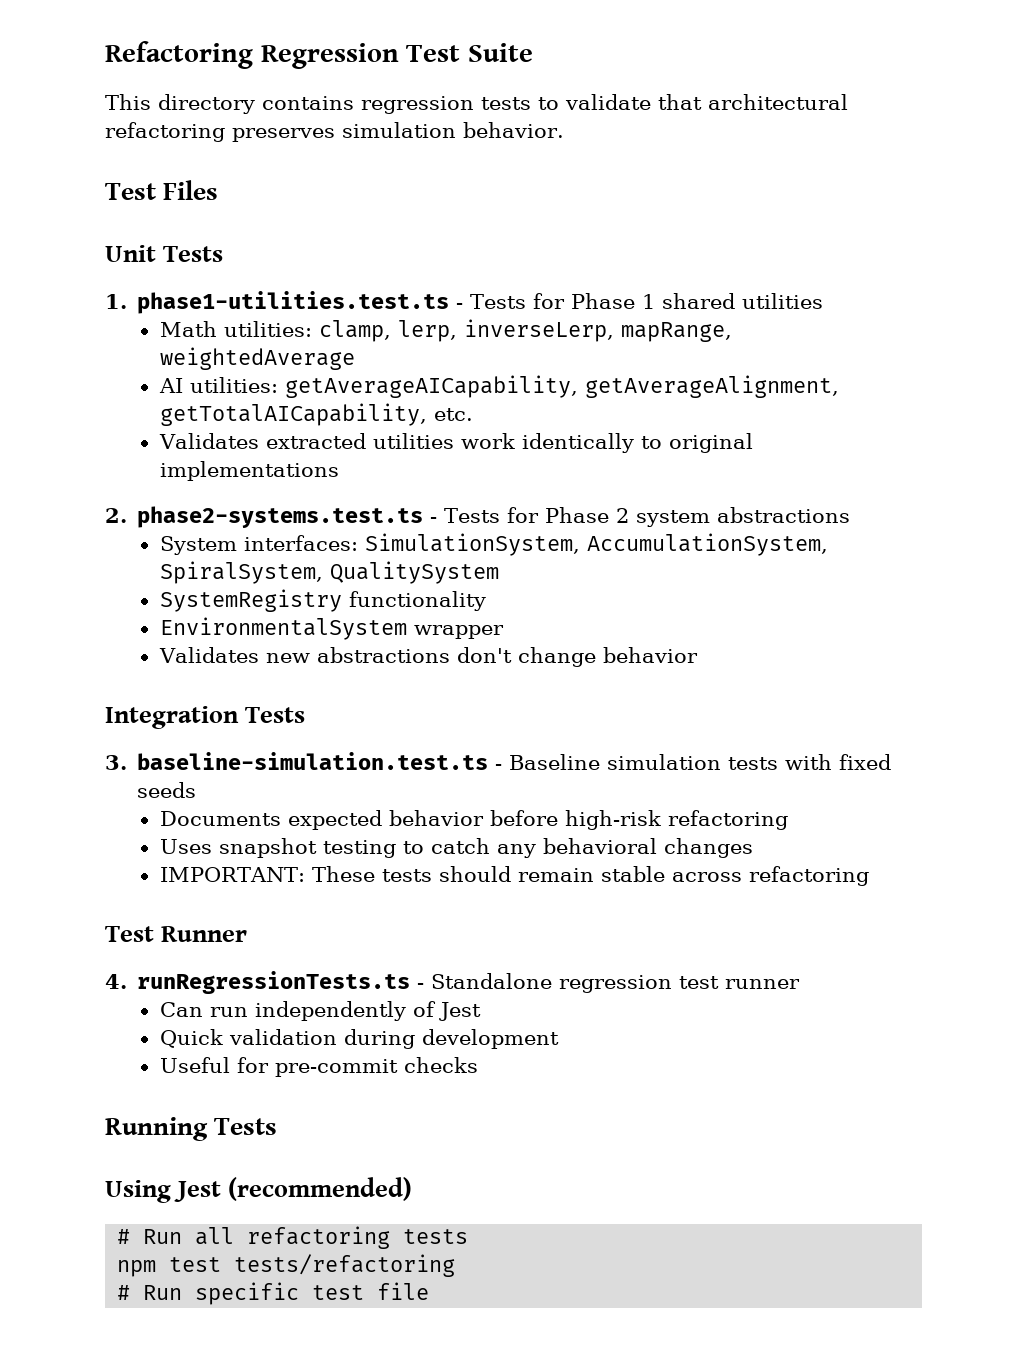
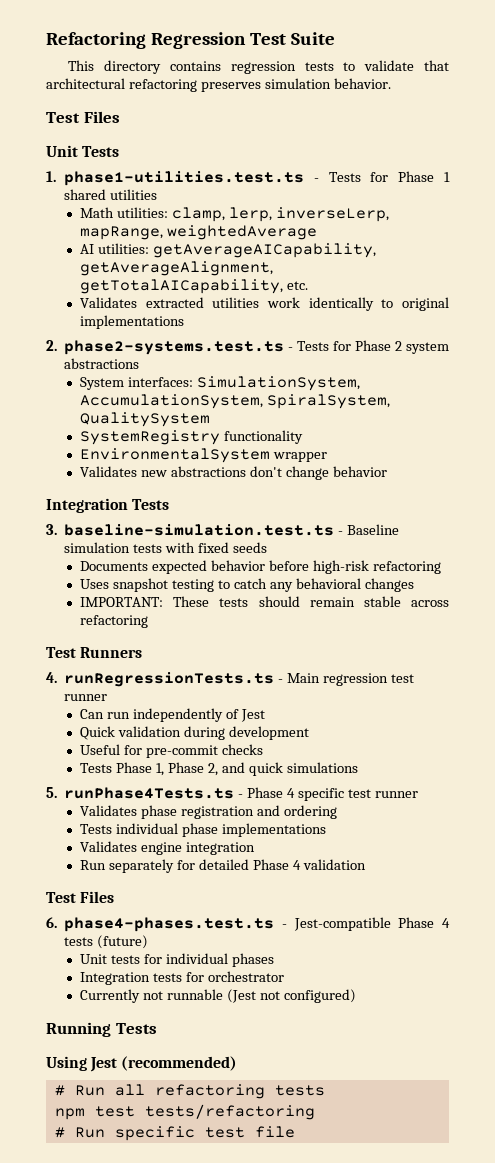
- Test Runner
+ Test Runners
- 4. runRegressionTests.ts - Standalone regression test runner
+ 4. runRegressionTests.ts - Main regression test runner
+ Tests Phase 1, Phase 2, and quick simulations
+ 5. runPhase4Tests.ts - Phase 4 specific test runner
+ Validates phase registration and ordering
+ Tests individual phase implementations
+ Validates engine integration
+ Run separately for detailed Phase 4 validation
+ Test Files
+ 6. phase4-phases.test.ts - Jest-compatible Phase 4 tests (future)
+ Unit tests for individual phases
+ Integration tests for orchestrator
+ Currently not runnable (Jest not configured)

